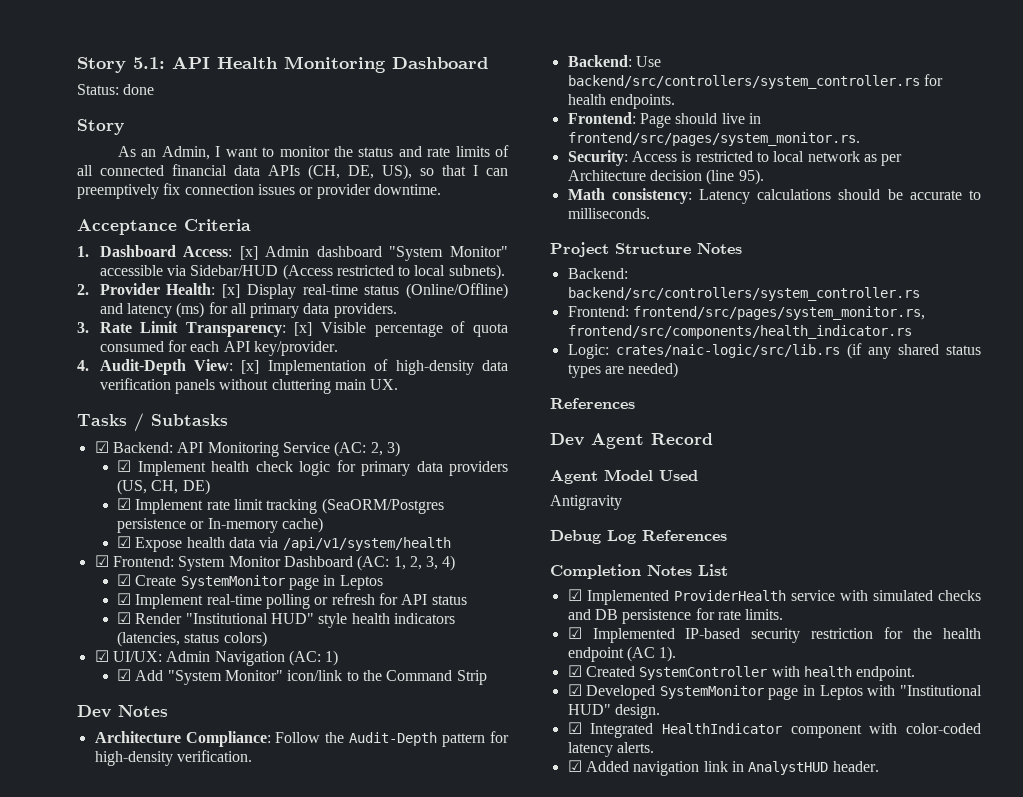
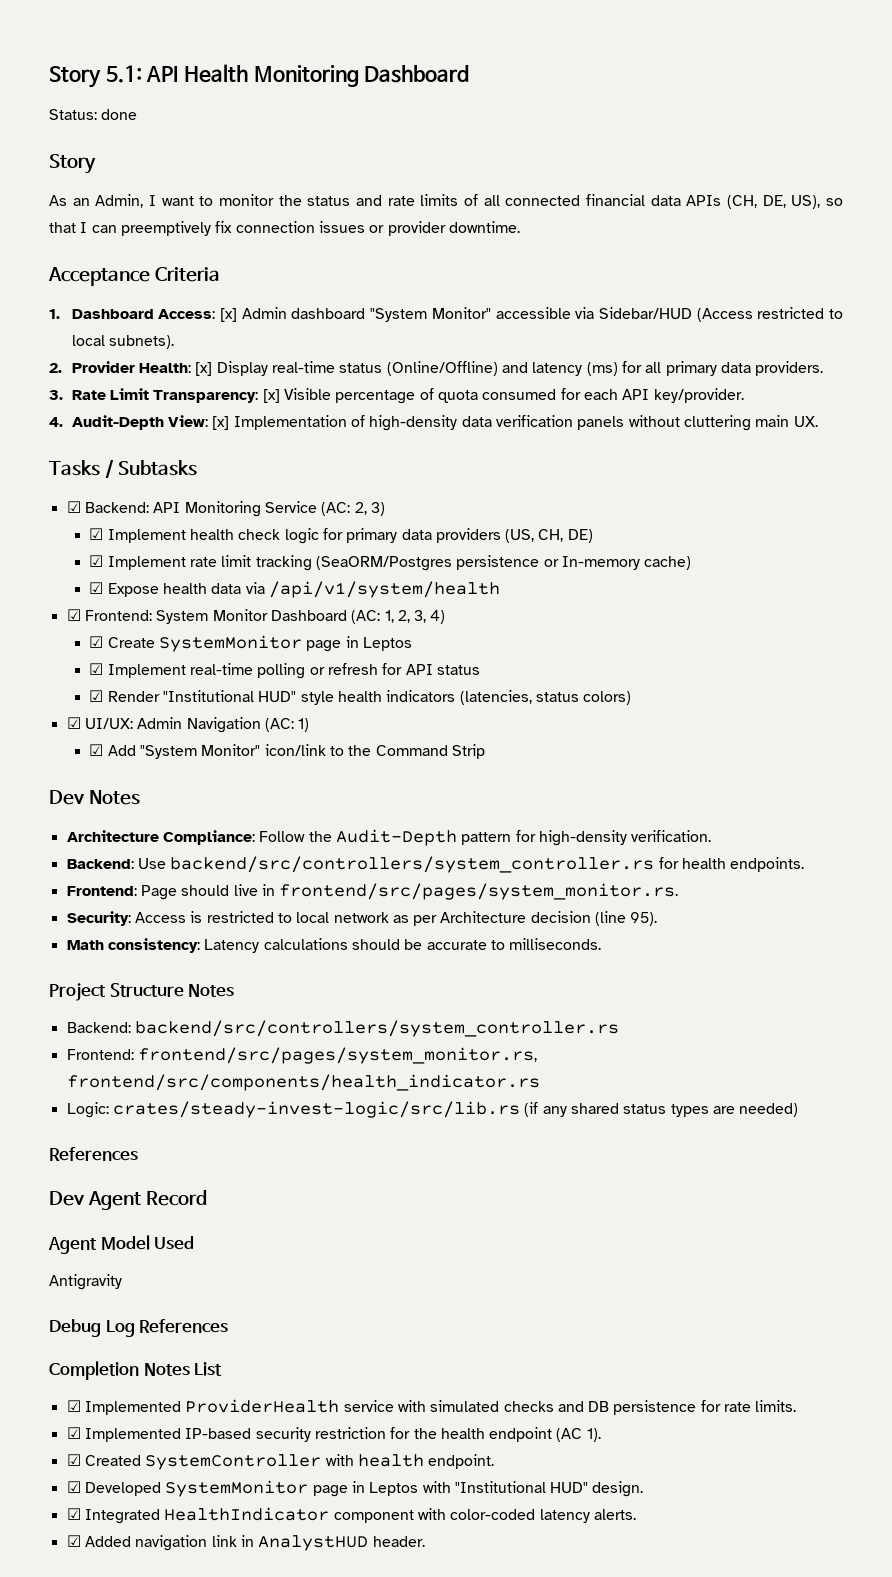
- Logic: crates/naic-logic/src/lib.rs (if any shared status types are needed)
+ Logic: crates/steady-invest-logic/src/lib.rs (if any shared status types are needed)

